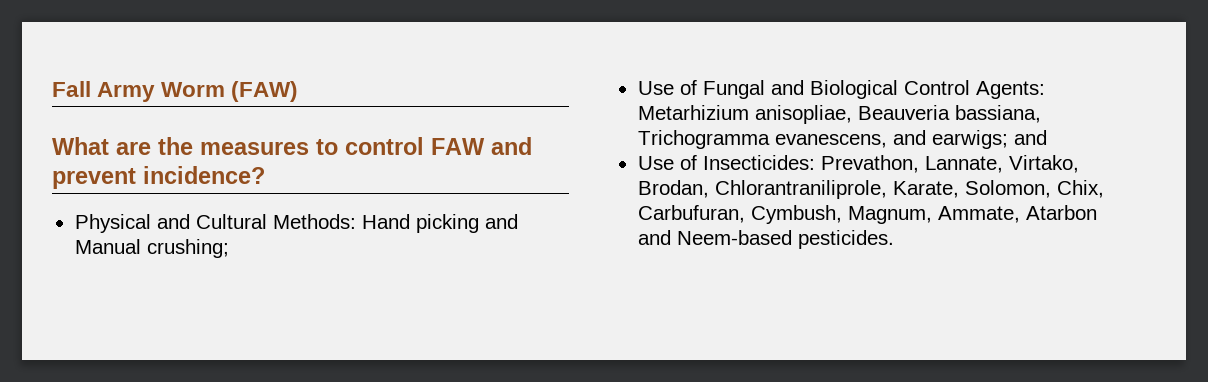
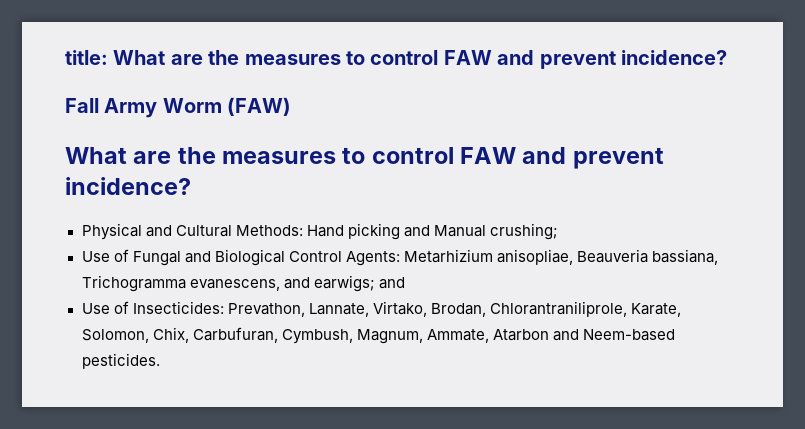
+ title: What are the measures to control FAW and prevent incidence?

